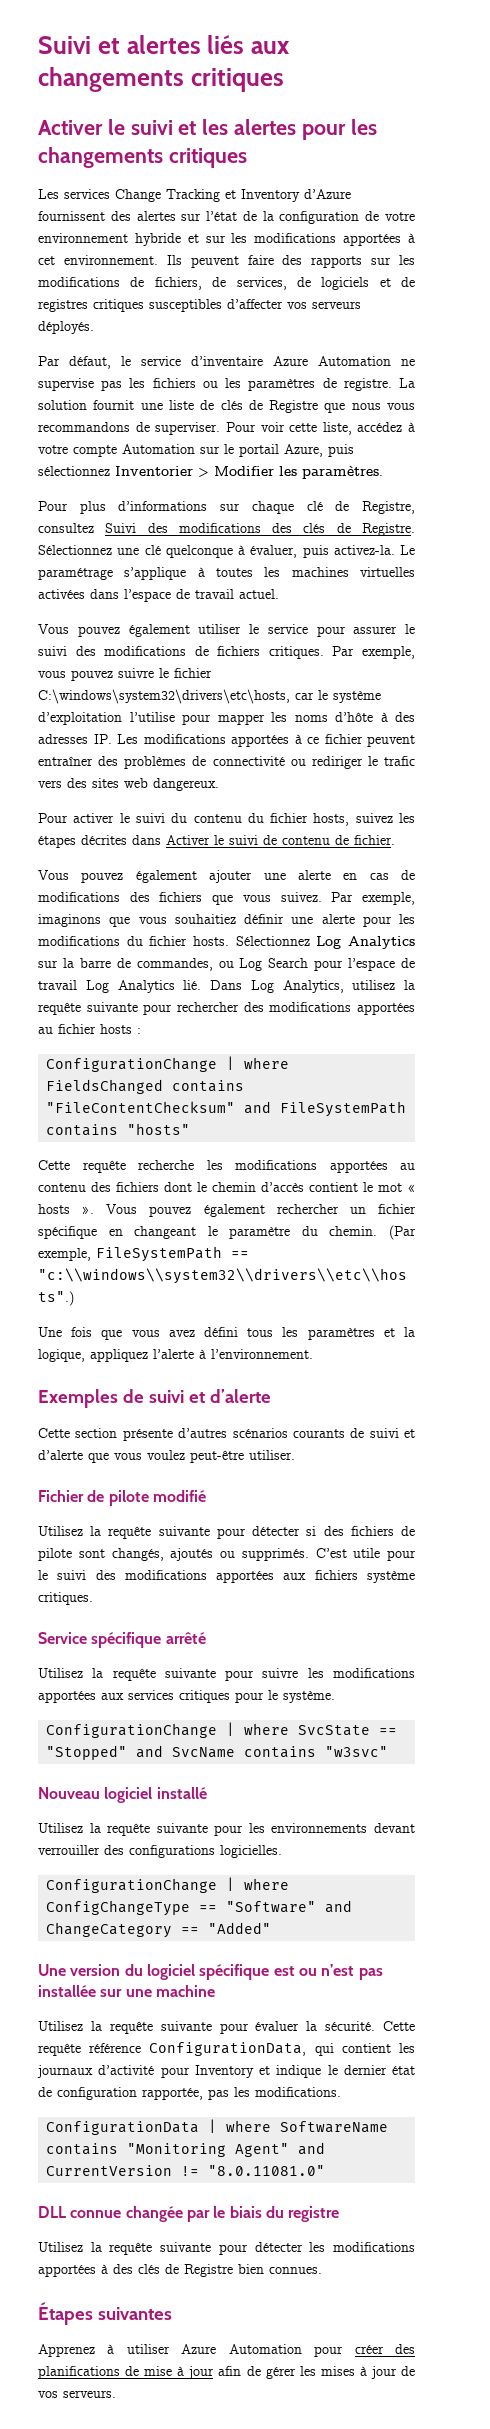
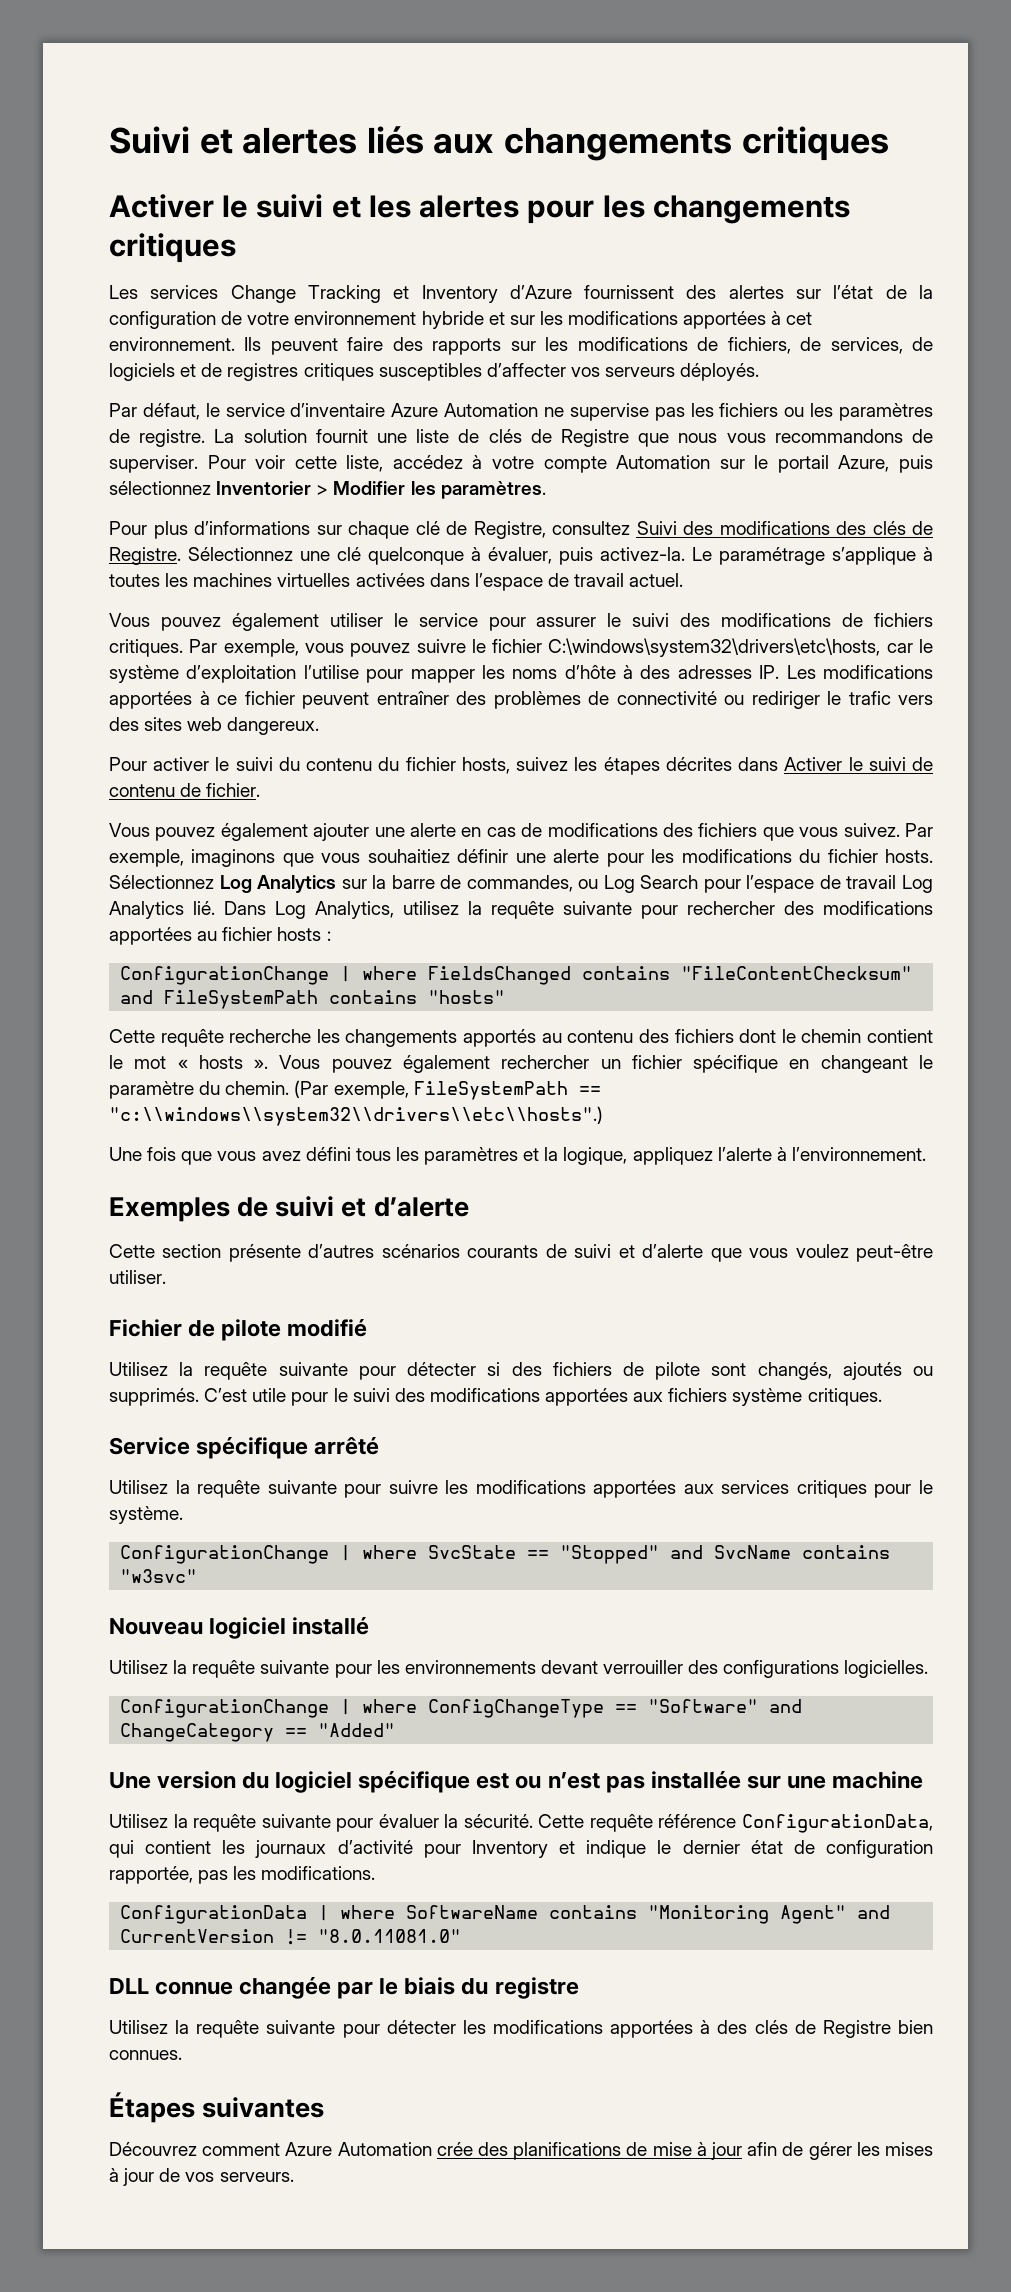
- Cette requête recherche les modifications apportées au contenu des fichiers dont le chemin d’accès contient le mot « hosts ».
+ Cette requête recherche les changements apportés au contenu des fichiers dont le chemin contient le mot « hosts ».
- Apprenez à utiliser Azure Automation pour créer des planifications de mise à jour afin de gérer les mises à jour de vos serveurs.
+ Découvrez comment Azure Automation crée des planifications de mise à jour afin de gérer les mises à jour de vos serveurs.

